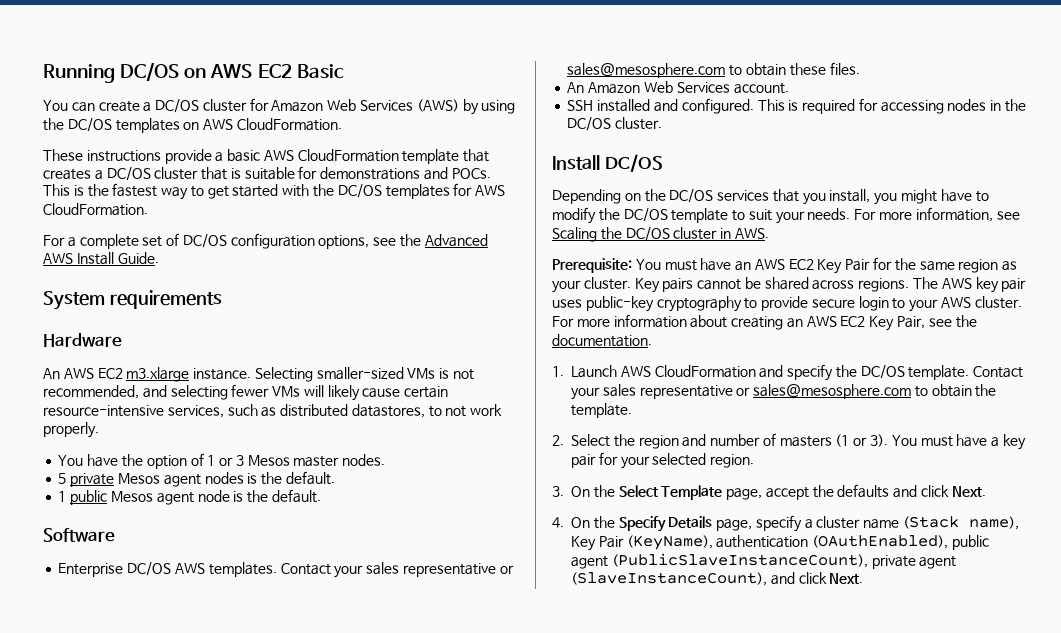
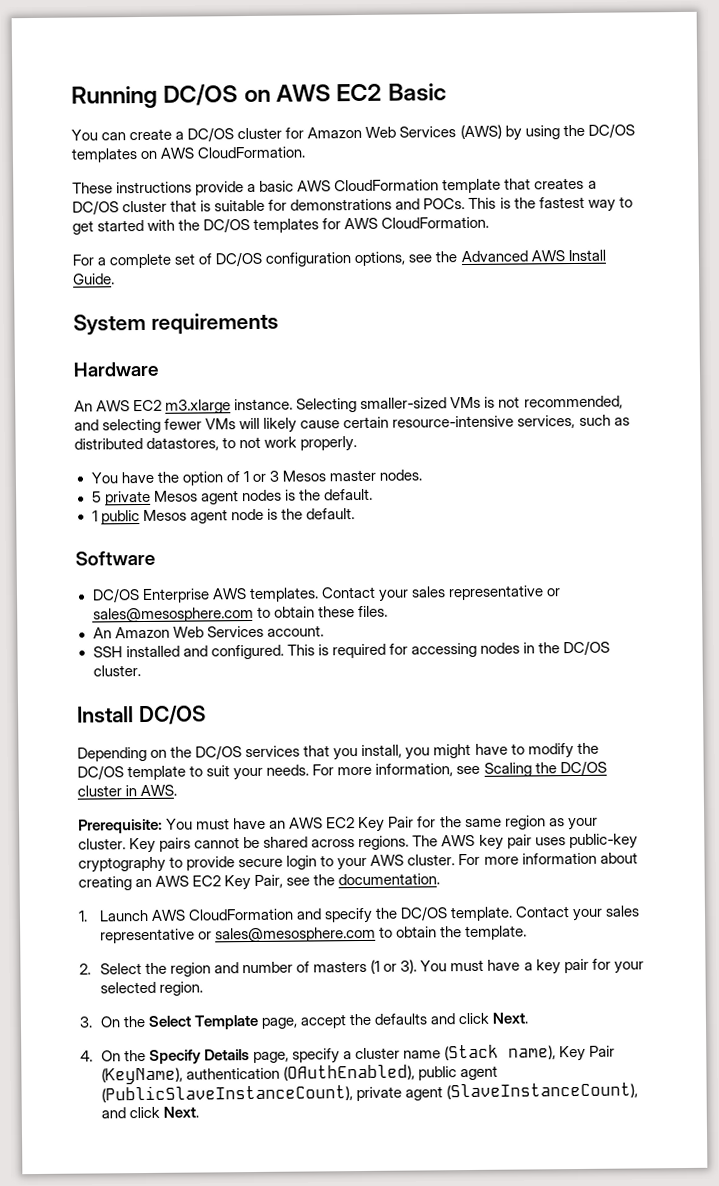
- Enterprise DC/OS AWS templates.
+ DC/OS Enterprise AWS templates.

